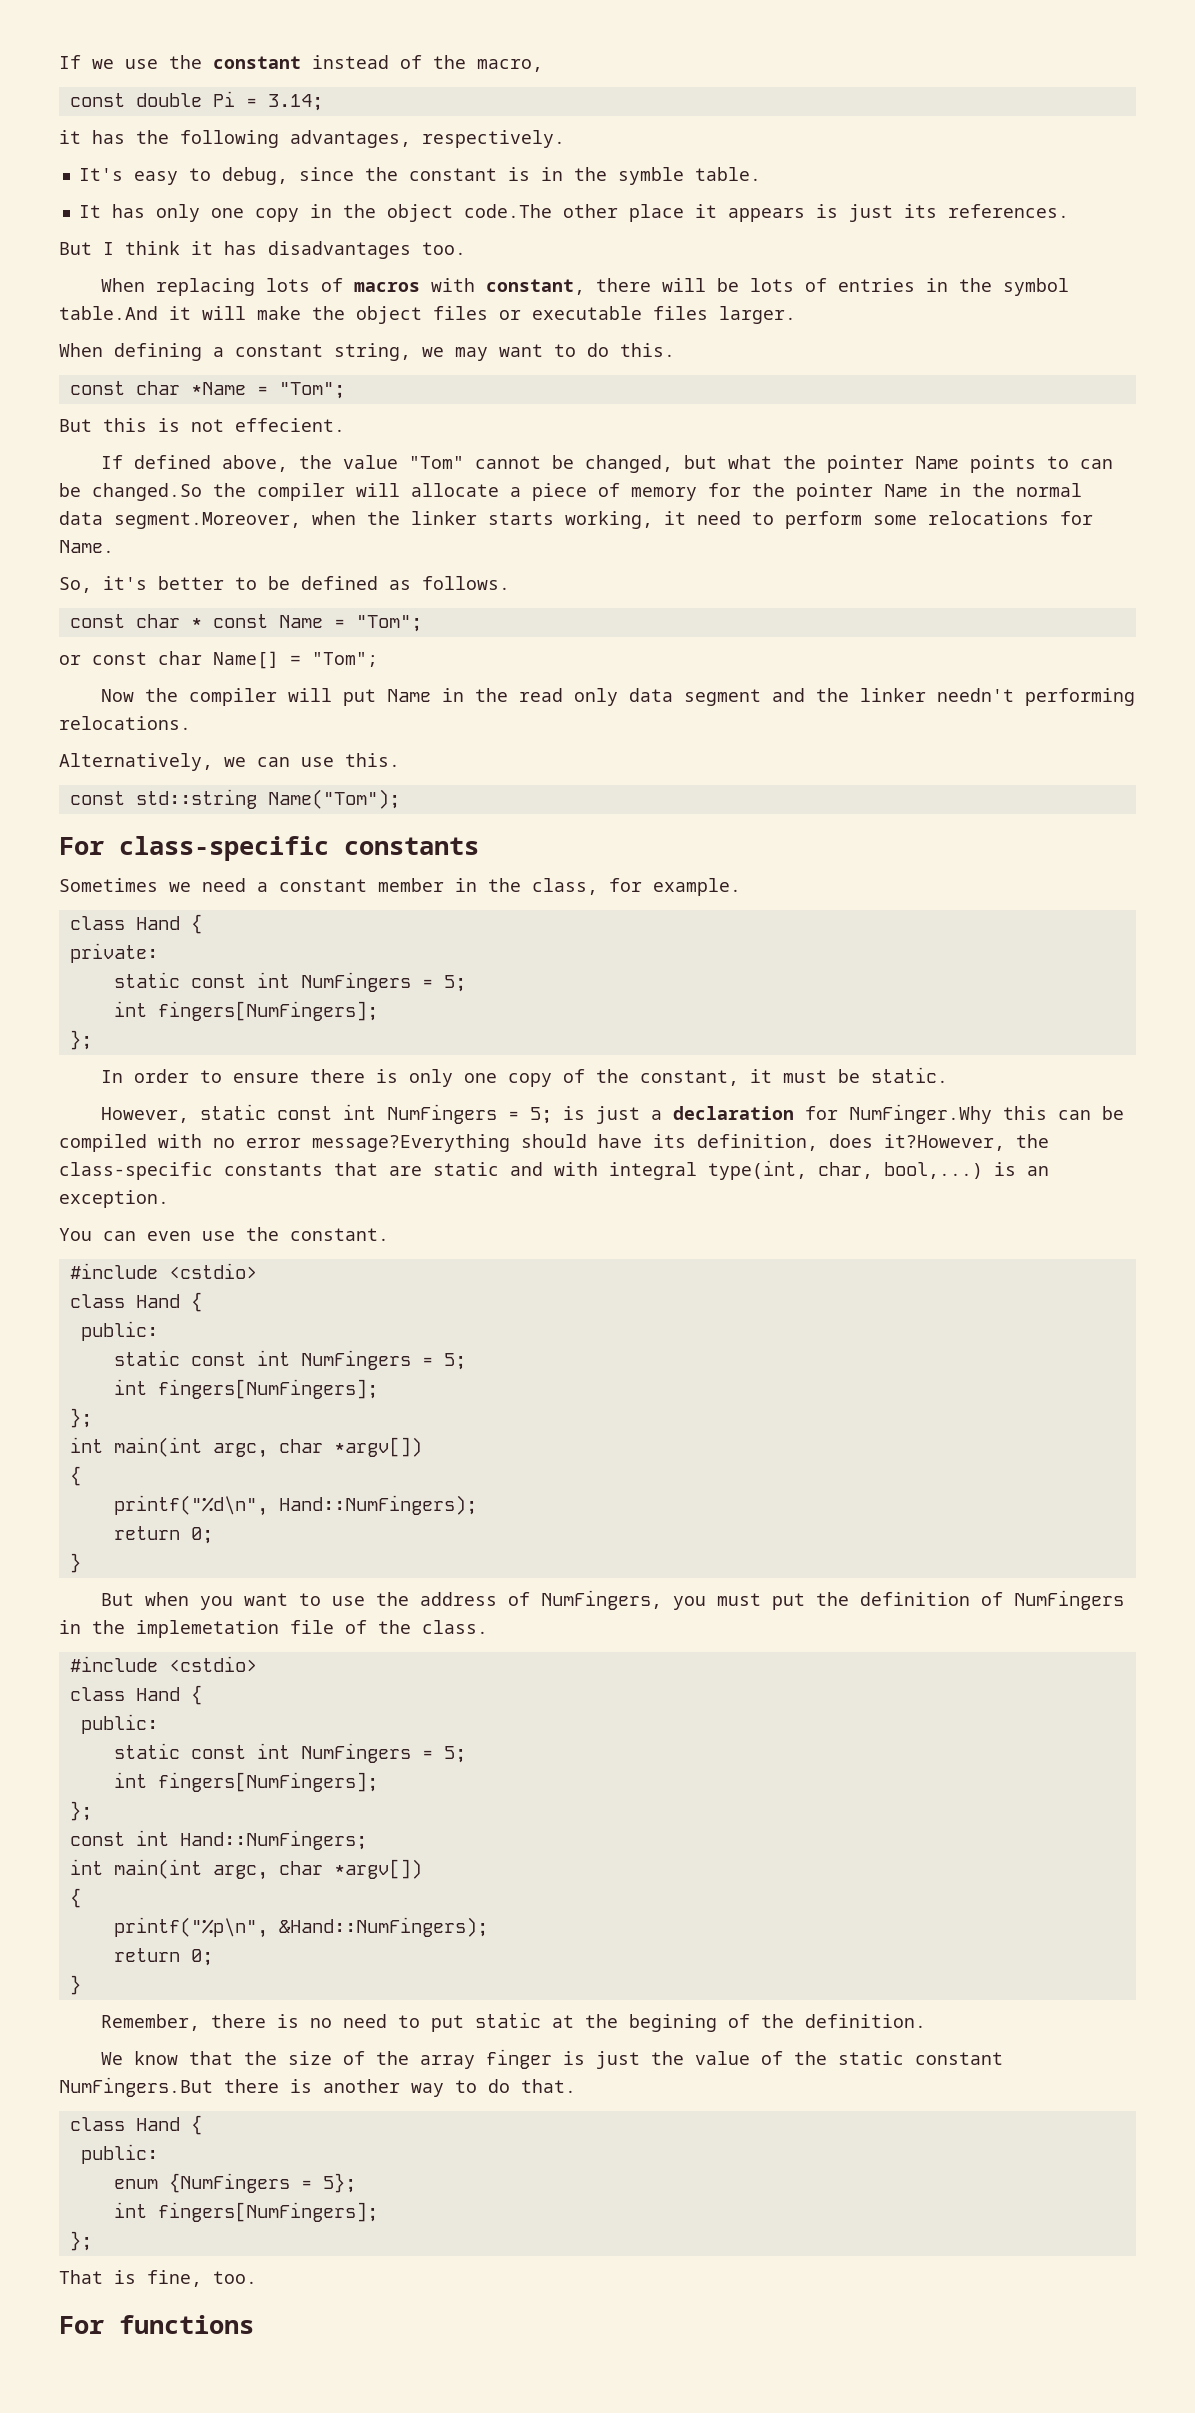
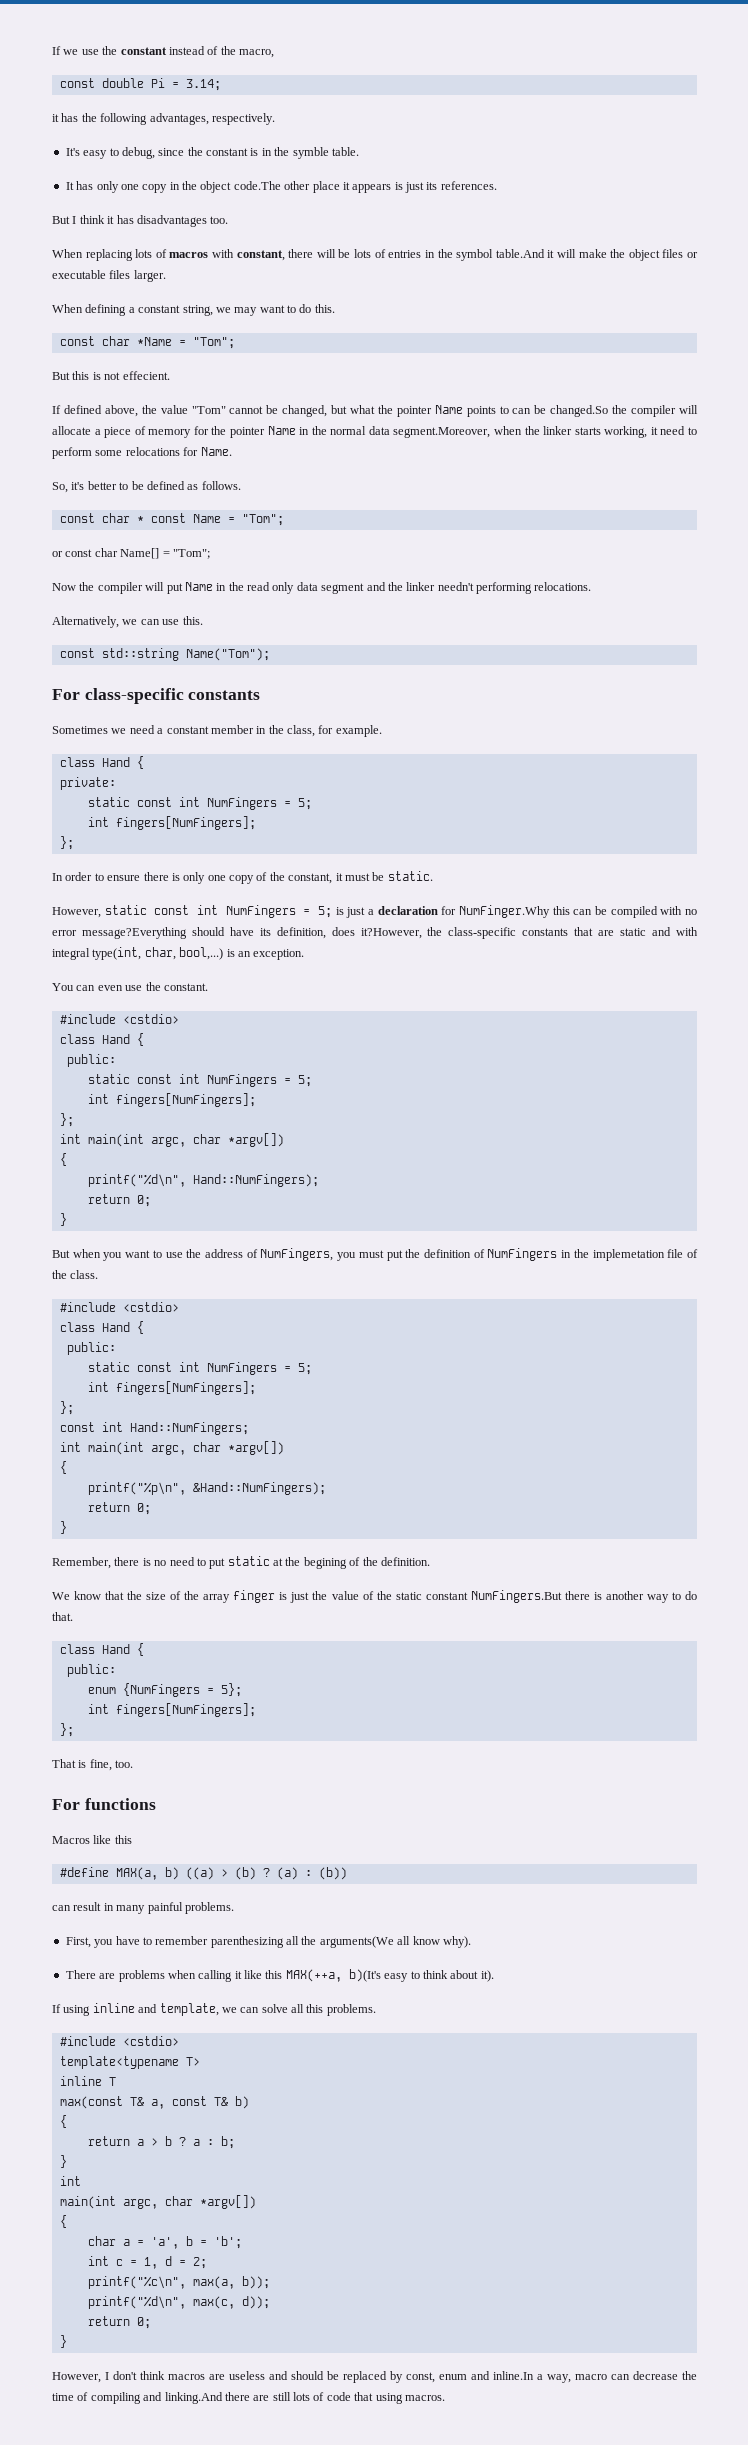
+ Macros like this
+ #define MAX(a, b) ((a) > (b) ? (a) : (b))
+ can result in many painful problems.
+ First, you have to remember parenthesizing all the arguments(We all know why).
+ There are problems when calling it like this MAX(++a, b)(It's easy to think about it).
+ If using inline and template, we can solve all this problems.
+ #include <cstdio>
+ template<typename T>
+ inline T
+ max(const T& a, const T& b)
+ {
+ return a > b ? a : b;
+ }
+ int
+ main(int argc, char *argv[])
+ {
+ char a = 'a', b = 'b';
+ int c = 1, d = 2;
+ printf("%c\n", max(a, b));
+ printf("%d\n", max(c, d));
+ return 0;
+ }
+ However, I don't think macros are useless and should be replaced by const, enum and inline.In a way, macro can decrease the time of compiling and linking.And there are still lots of code that using macros.

